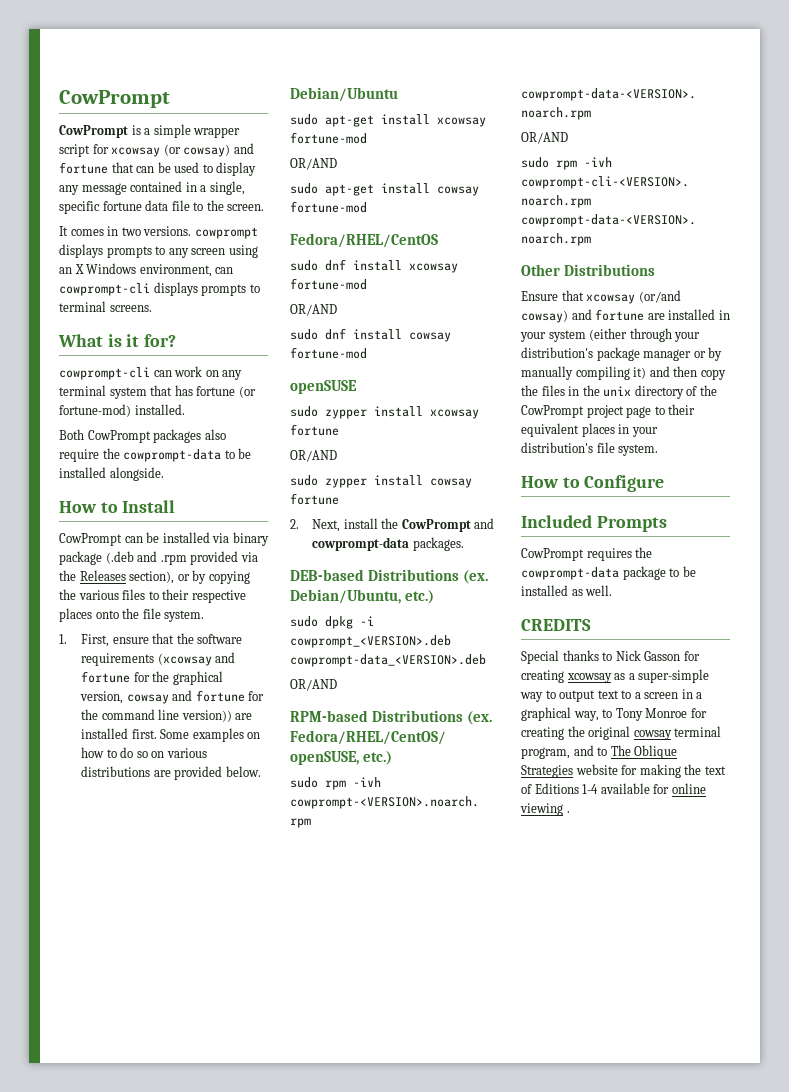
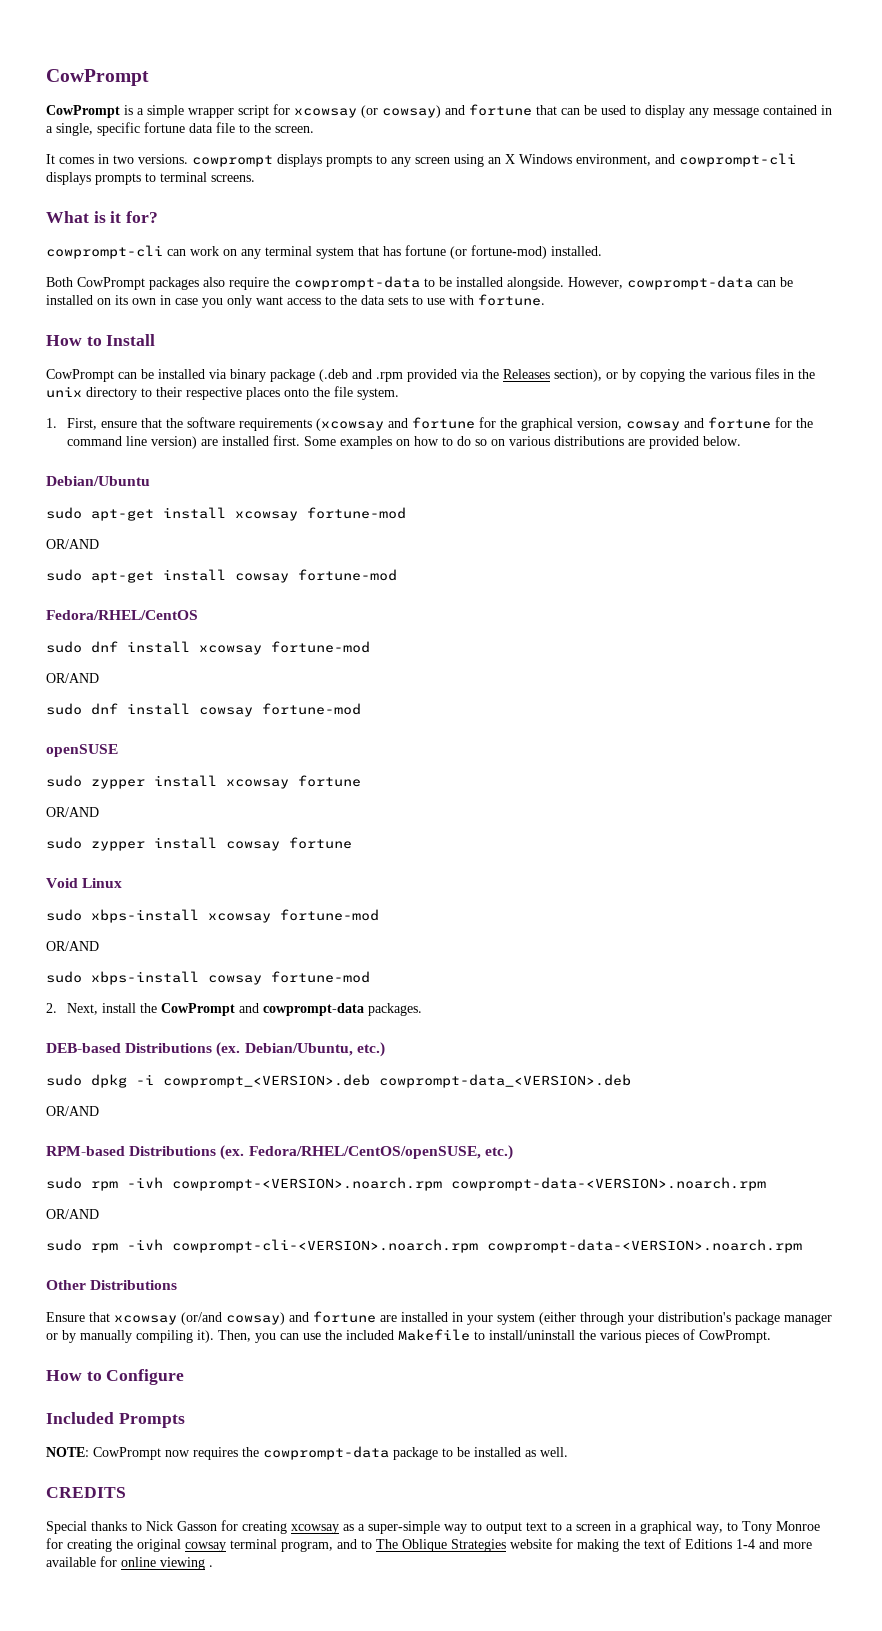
- It comes in two versions. cowprompt displays prompts to any screen using an X Windows environment, can cowprompt-cli displays prompts to terminal screens.
+ It comes in two versions. cowprompt displays prompts to any screen using an X Windows environment, and cowprompt-cli displays prompts to terminal screens.
+ However, cowprompt-data can be installed on its own in case you only want access to the data sets to use with fortune.
- CowPrompt can be installed via binary package (.deb and .rpm provided via the Releases section), or by copying the various files to their respective places onto the file system.
+ CowPrompt can be installed via binary package (.deb and .rpm provided via the Releases section), or by copying the various files in the unix directory to their respective places onto the file system.
- 1. First, ensure that the software requirements (xcowsay and fortune for the graphical version, cowsay and fortune for the command line version)) are installed first.
+ 1. First, ensure that the software requirements (xcowsay and fortune for the graphical version, cowsay and fortune for the command line version) are installed first.
+ Void Linux
+ sudo xbps-install xcowsay fortune-mod
+ OR/AND
+ sudo xbps-install cowsay fortune-mod
- Ensure that xcowsay (or/and cowsay) and fortune are installed in your system (either through your distribution's package manager or by manually compiling it) and then copy the files in the unix directory of the CowPrompt project page to their equivalent places in your distribution's file system.
+ Ensure that xcowsay (or/and cowsay) and fortune are installed in your system (either through your distribution's package manager or by manually compiling it). Then, you can use the included Makefile to install/uninstall the various pieces of CowPrompt.
- CowPrompt requires the cowprompt-data package to be installed as well.
+ NOTE: CowPrompt now requires the cowprompt-data package to be installed as well.
- Special thanks to Nick Gasson for creating xcowsay as a super-simple way to output text to a screen in a graphical way, to Tony Monroe for creating the original cowsay terminal program, and to The Oblique Strategies website for making the text of Editions 1-4 available for online viewing .
+ Special thanks to Nick Gasson for creating xcowsay as a super-simple way to output text to a screen in a graphical way, to Tony Monroe for creating the original cowsay terminal program, and to The Oblique Strategies website for making the text of Editions 1-4 and more available for online viewing .

